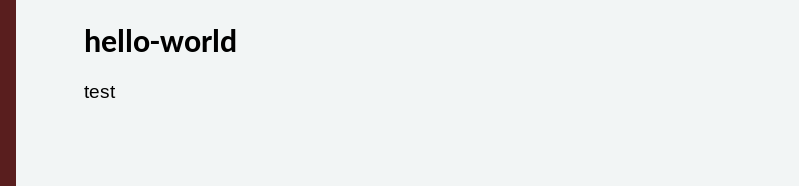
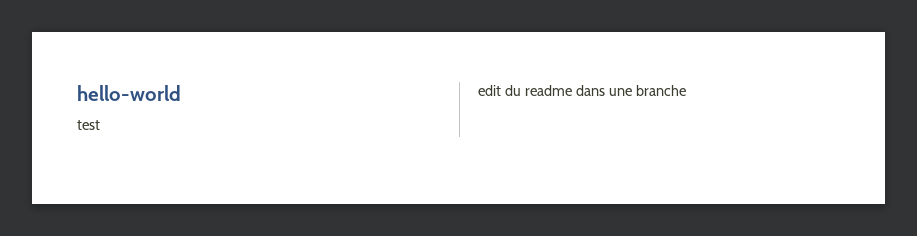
+ edit du readme dans une branche

